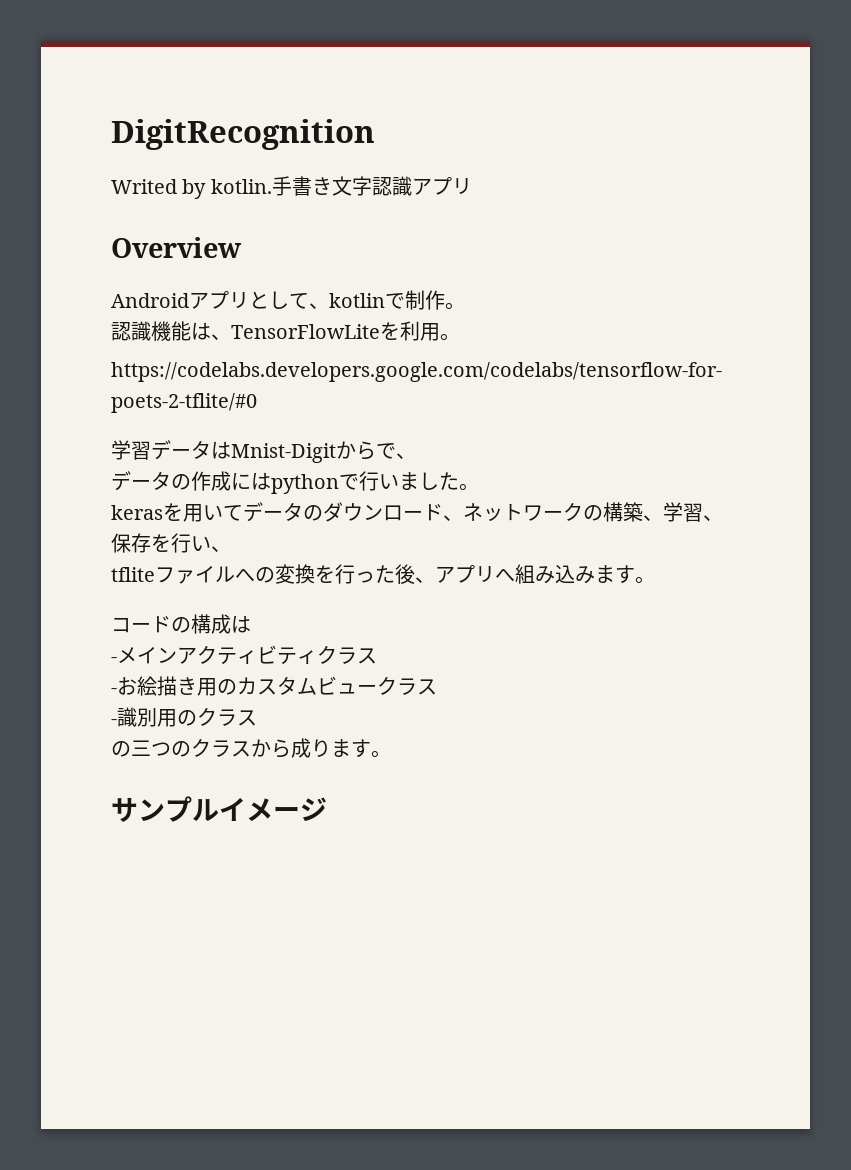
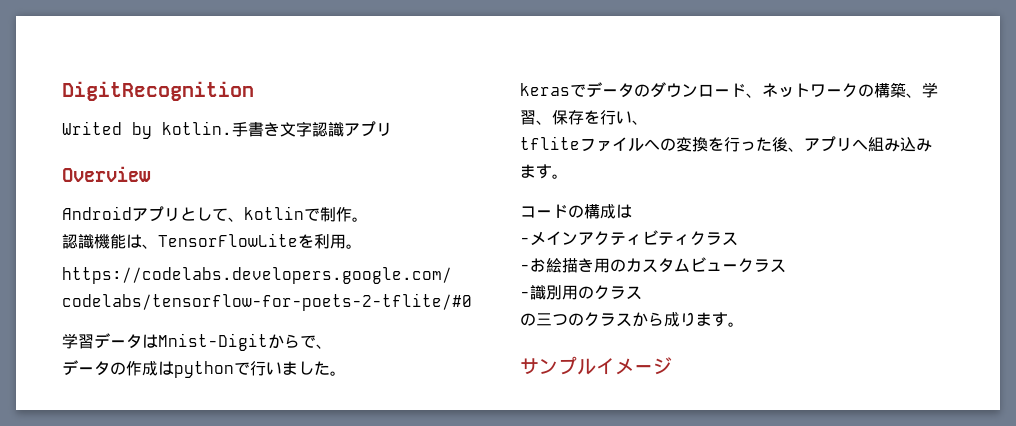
- データの作成にはpythonで行いました。
+ データの作成はpythonで行いました。
- kerasを用いてデータのダウンロード、ネットワークの構築、学習、保存を行い、
+ kerasでデータのダウンロード、ネットワークの構築、学習、保存を行い、

